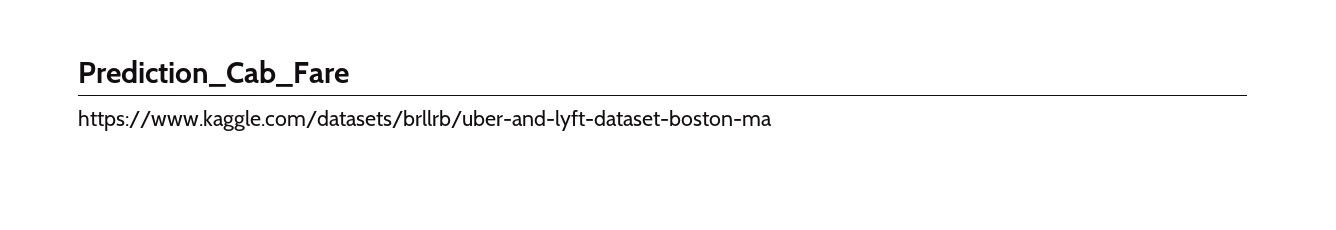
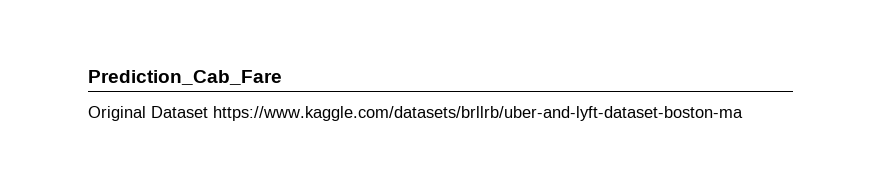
- https://www.kaggle.com/datasets/brllrb/uber-and-lyft-dataset-boston-ma
+ Original Dataset https://www.kaggle.com/datasets/brllrb/uber-and-lyft-dataset-boston-ma

